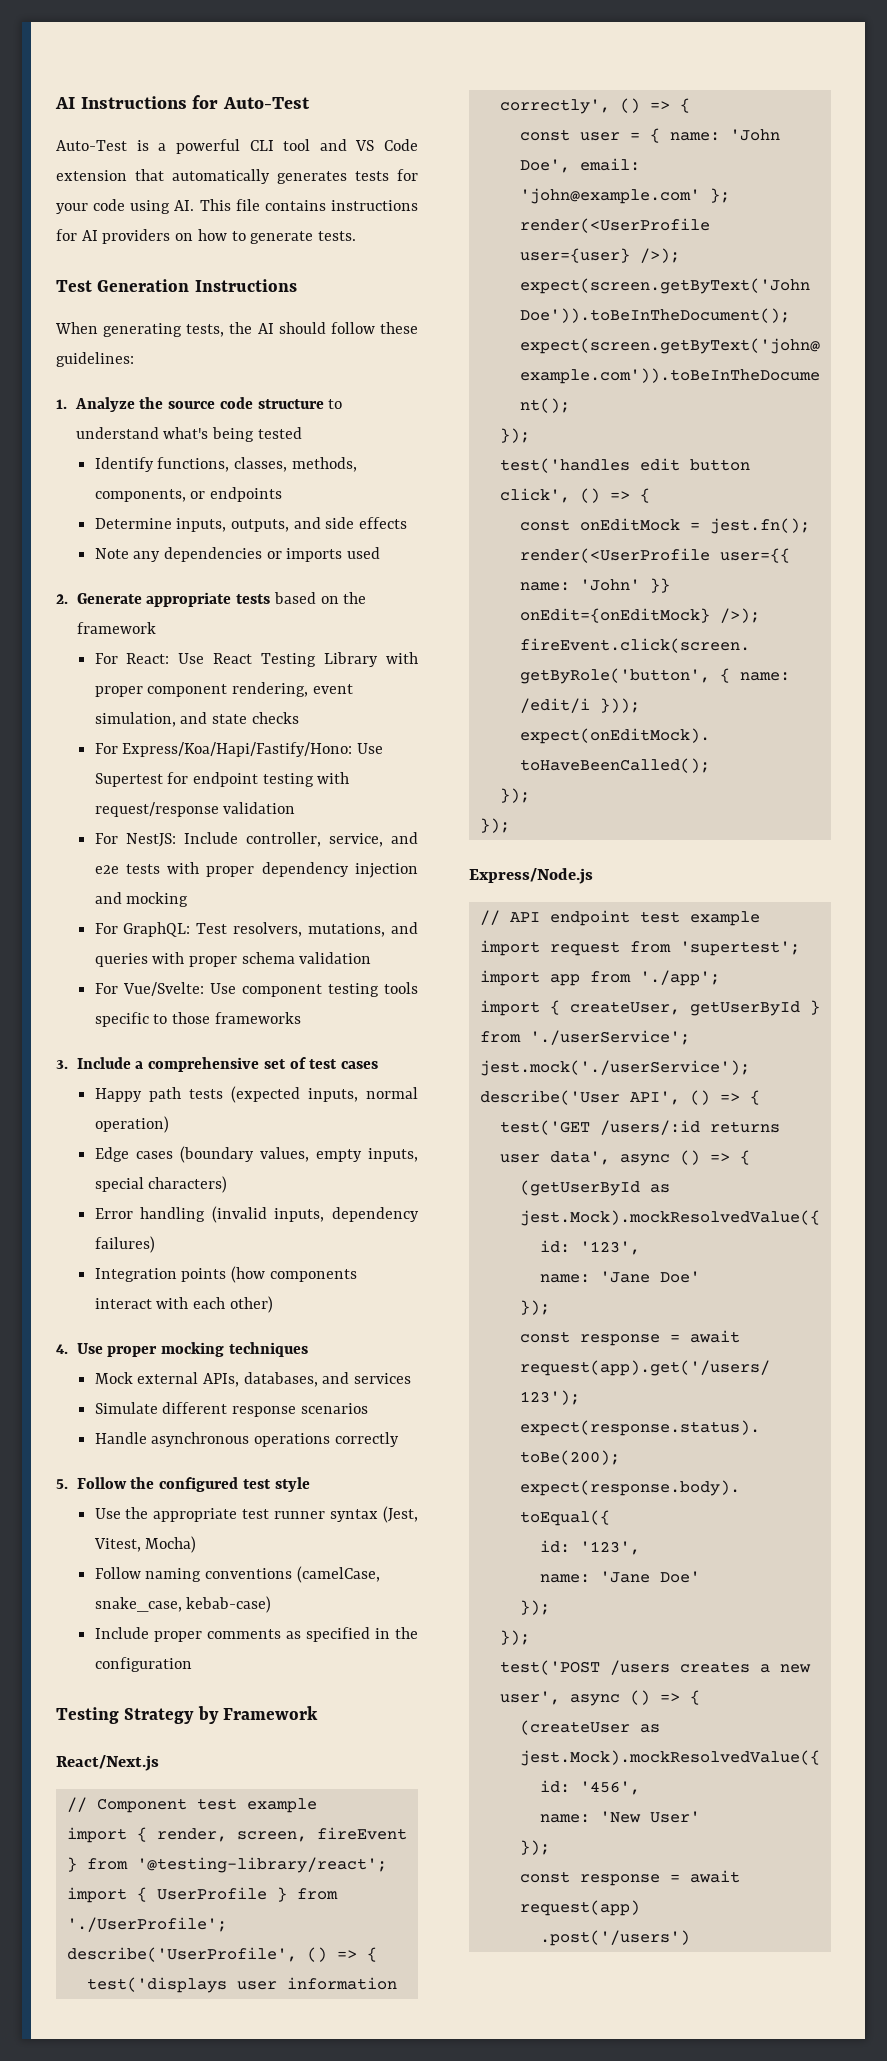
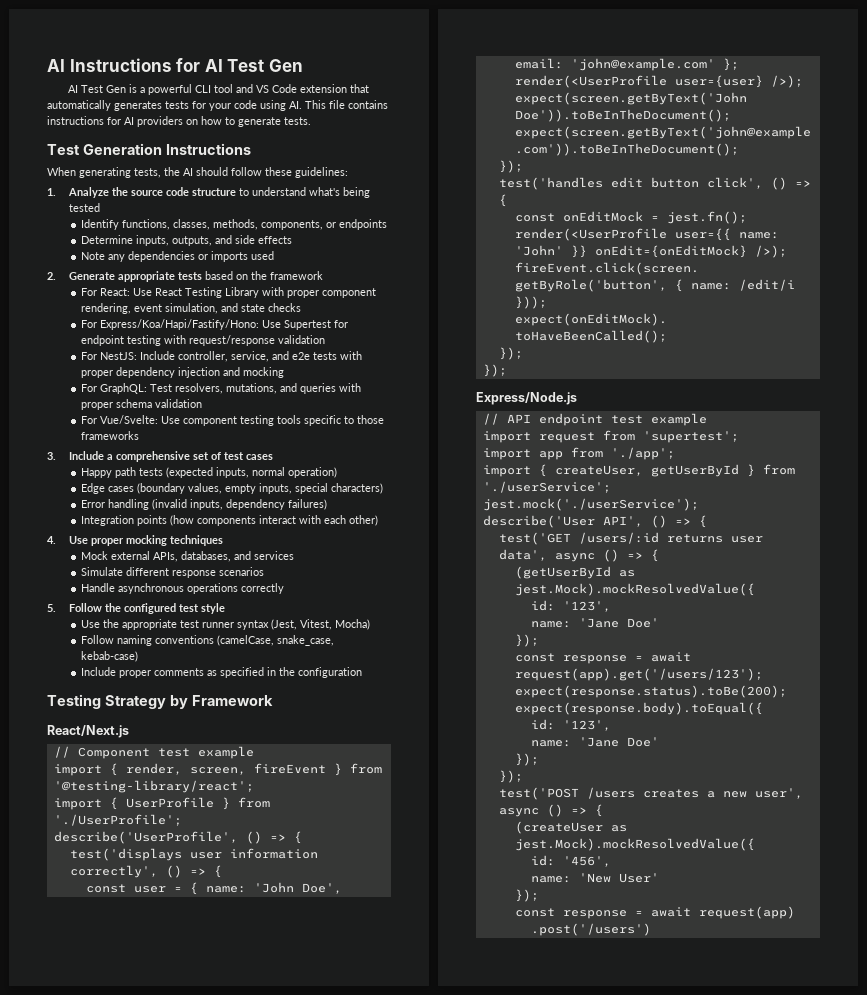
- AI Instructions for Auto-Test
- Auto-Test is a powerful CLI tool and VS Code extension that automatically generates tests for your code using AI. This file contains instructions for AI providers on how to generate tests.
+ AI Instructions for AI Test Gen
+ AI Test Gen is a powerful CLI tool and VS Code extension that automatically generates tests for your code using AI. This file contains instructions for AI providers on how to generate tests.

